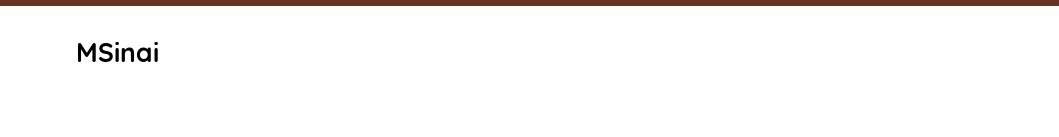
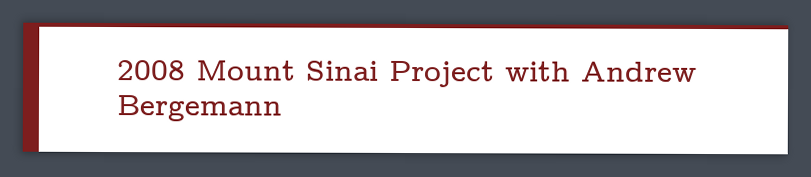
- MSinai
+ 2008 Mount Sinai Project with Andrew Bergemann

